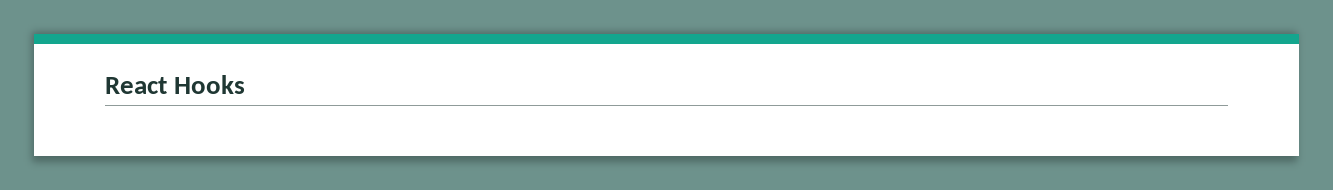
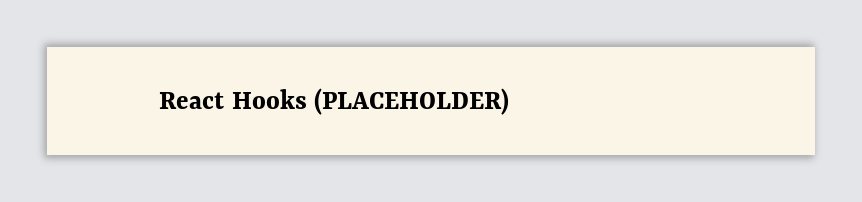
- React Hooks
+ React Hooks (PLACEHOLDER)

